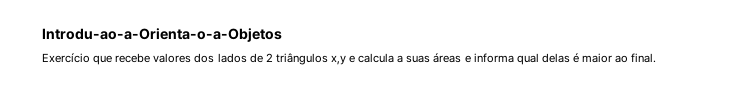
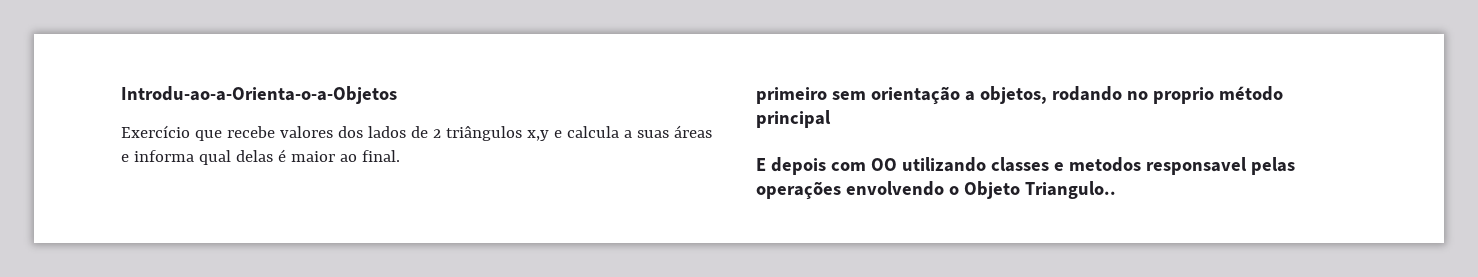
+ primeiro sem orientação a objetos, rodando no proprio método principal
+ E depois com OO utilizando classes e metodos responsavel pelas operações envolvendo o Objeto Triangulo..

